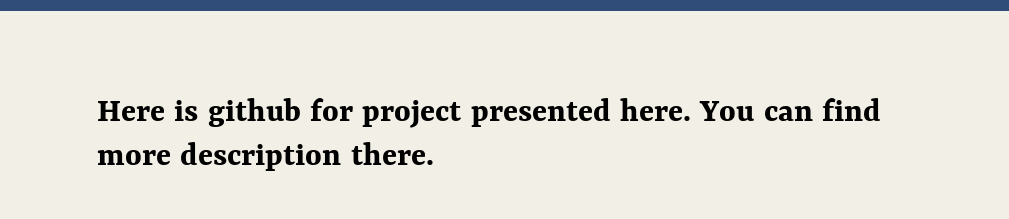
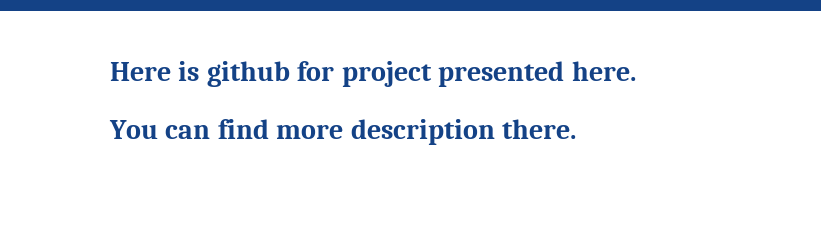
- Here is github for project presented here. You can find more description there.
+ Here is github for project presented here.
+ You can find more description there.

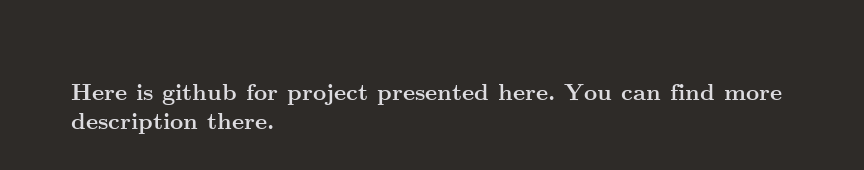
- Here is github for project presented here.
- You can find more description there.
+ Here is github for project presented here. You can find more description there.

